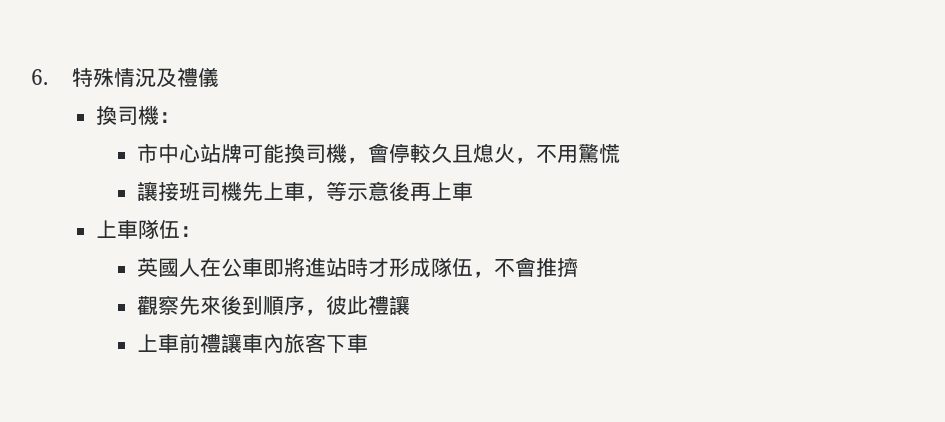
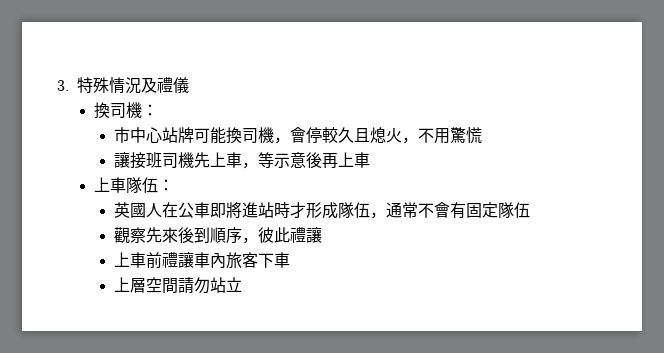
- 6.特殊情況及禮儀
+ 3.特殊情況及禮儀
- 英國人在公車即將進站時才形成隊伍，不會推擠
+ 英國人在公車即將進站時才形成隊伍，通常不會有固定隊伍
+ 上層空間請勿站立

